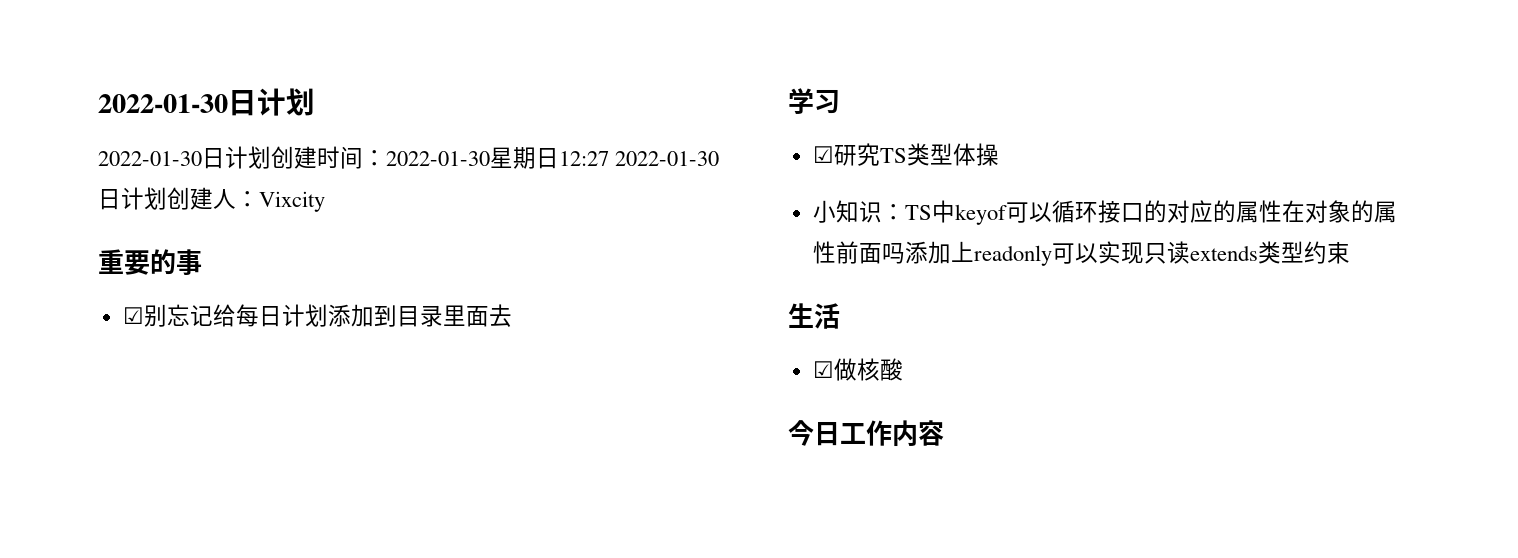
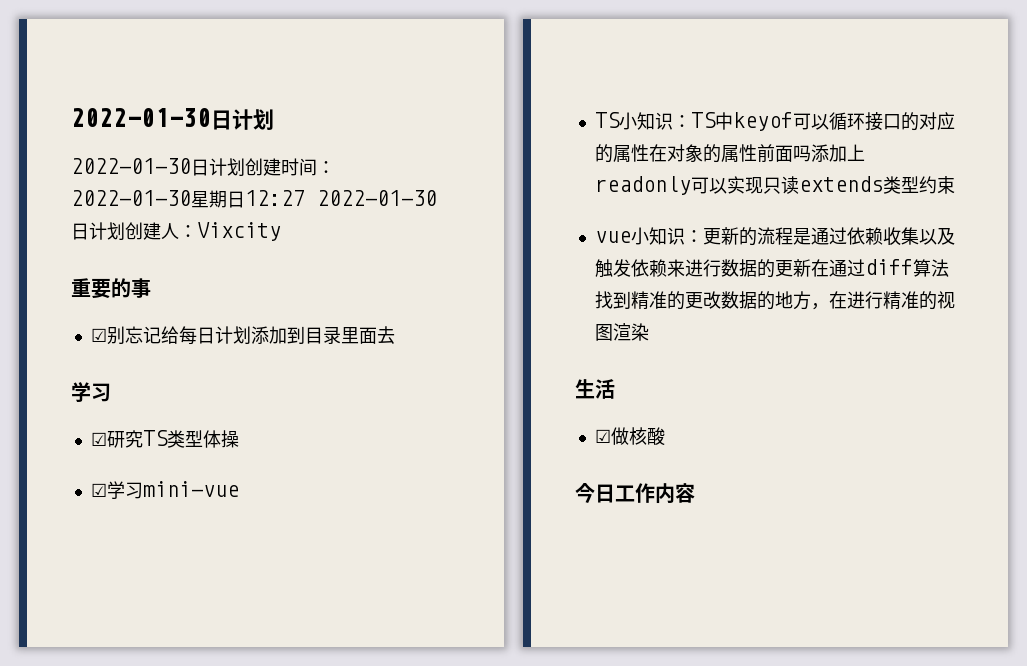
- 小知识：TS中keyof可以循环接口的对应的属性在对象的属性前面吗添加上readonly可以实现只读extends类型约束
+ ☑学习mini-vue
+ TS小知识：TS中keyof可以循环接口的对应的属性在对象的属性前面吗添加上readonly可以实现只读extends类型约束
+ vue小知识：更新的流程是通过依赖收集以及触发依赖来进行数据的更新在通过diff算法找到精准的更改数据的地方，在进行精准的视图渲染

